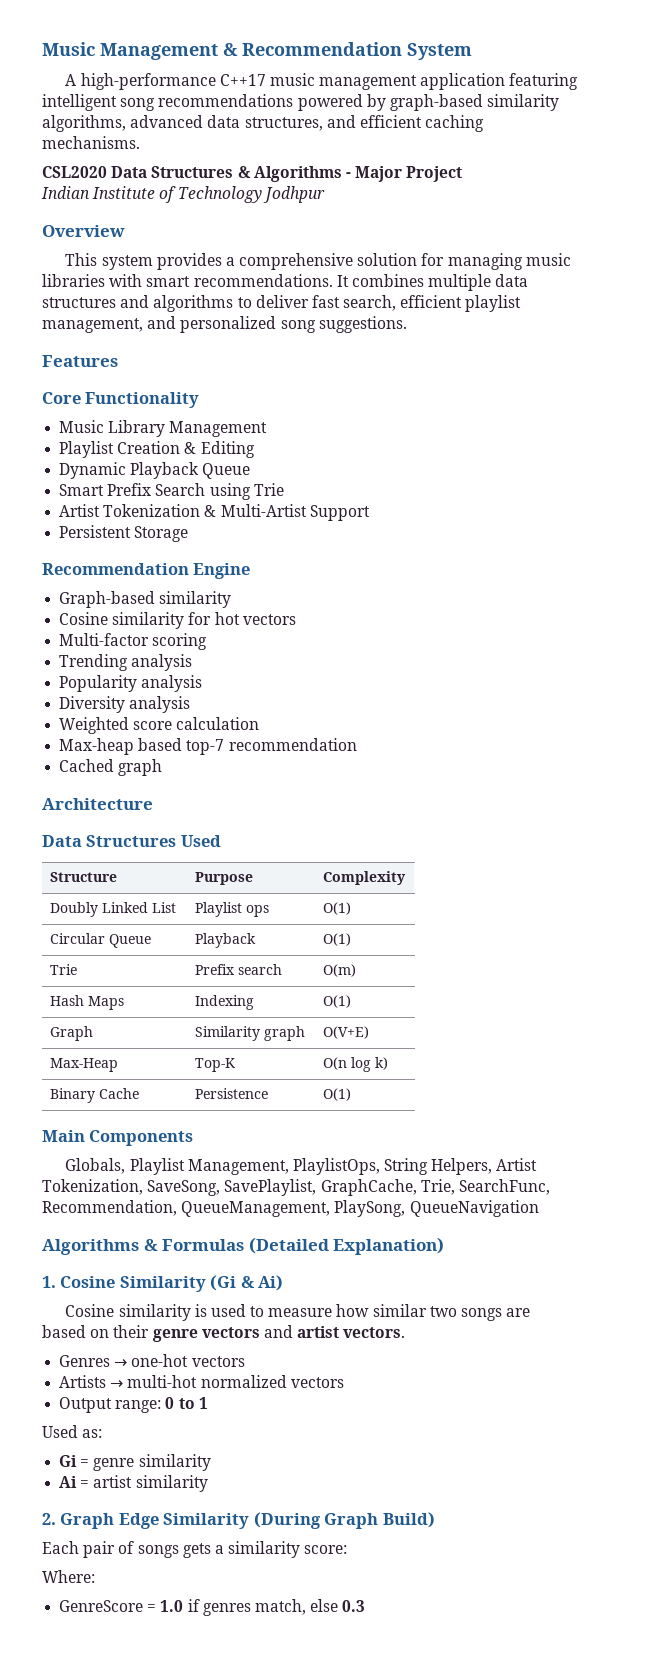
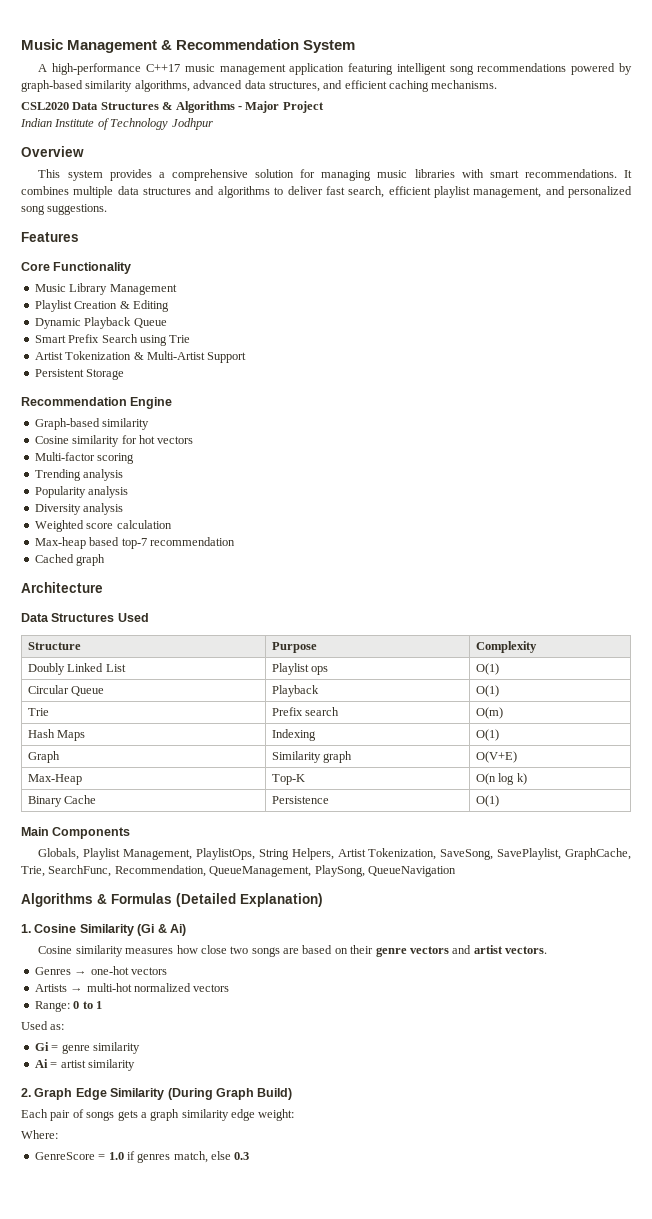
- Cosine similarity is used to measure how similar two songs are based on their genre vectors and artist vectors.
+ Cosine similarity measures how close two songs are based on their genre vectors and artist vectors.
- Output range: 0 to 1
+ Range: 0 to 1
- Each pair of songs gets a similarity score:
+ Each pair of songs gets a graph similarity edge weight:

